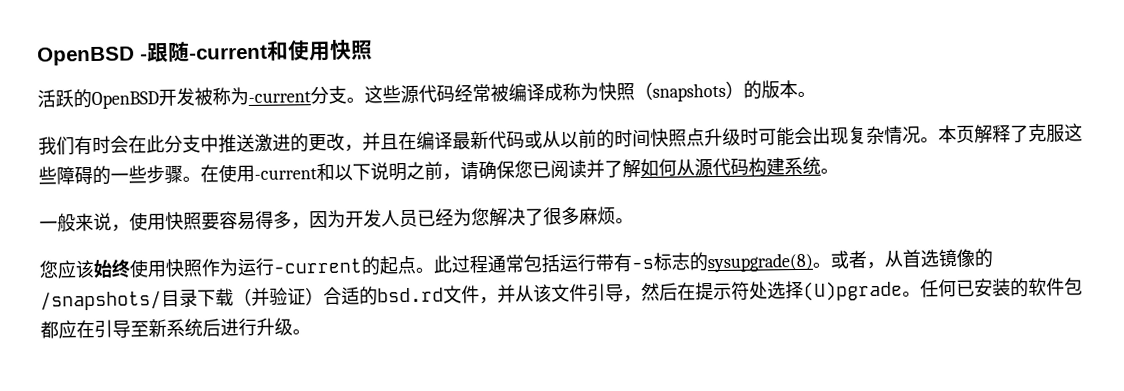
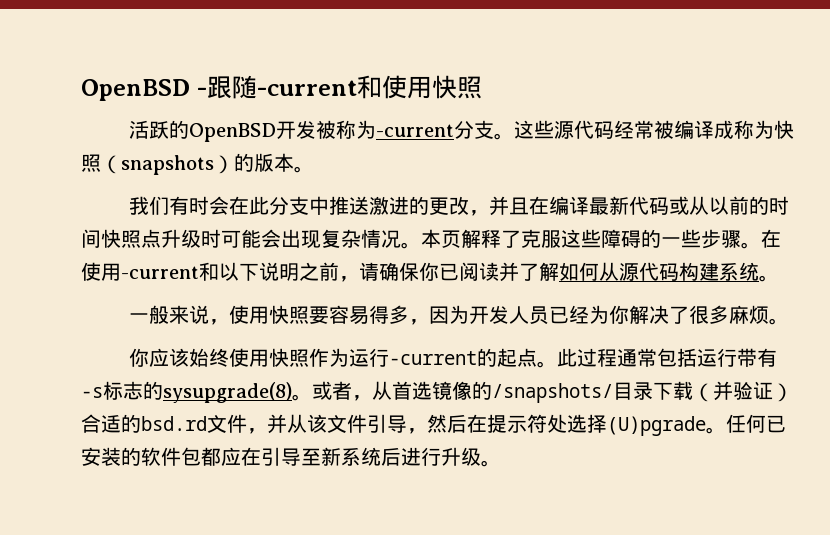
- 在使用-current和以下说明之前，请确保您已阅读并了解如何从源代码构建系统。
+ 在使用-current和以下说明之前，请确保你已阅读并了解如何从源代码构建系统。
- 一般来说，使用快照要容易得多，因为开发人员已经为您解决了很多麻烦。
+ 一般来说，使用快照要容易得多，因为开发人员已经为你解决了很多麻烦。
- 您应该始终使用快照作为运行-current的起点。
+ 你应该始终使用快照作为运行-current的起点。

